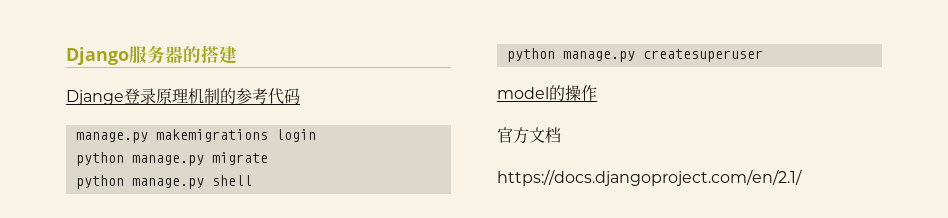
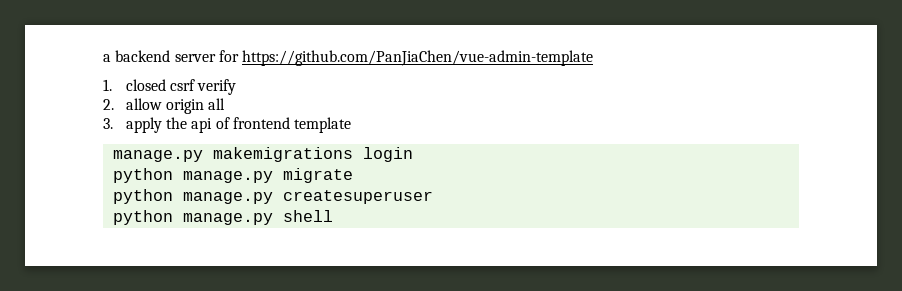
- Django服务器的搭建
- Djange登录原理机制的参考代码
+ a backend server for https://github.com/PanJiaChen/vue-admin-template
+ 1. closed csrf verify
+ 2. allow origin all
+ 3. apply the api of frontend template
+ python manage.py createsuperuser
  python manage.py shell
- python manage.py createsuperuser
- model的操作
- 官方文档
- https://docs.djangoproject.com/en/2.1/

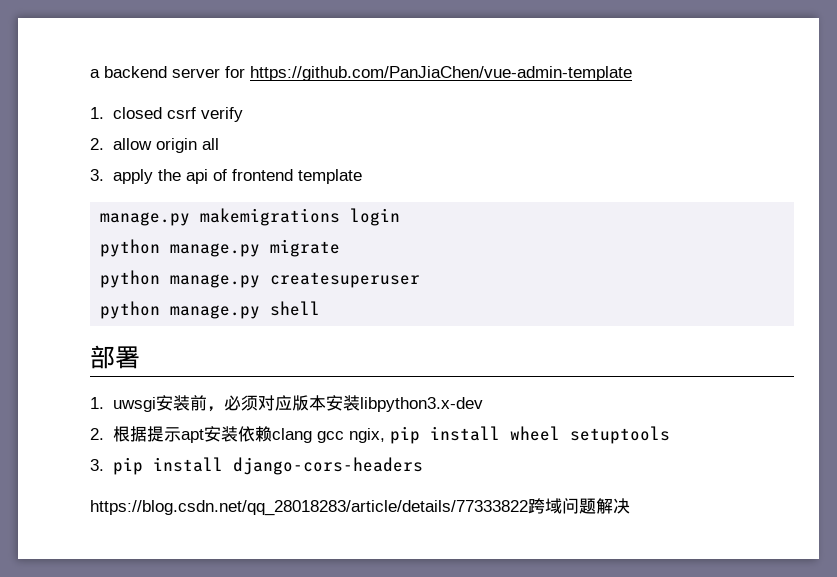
+ 部署
+ 1. uwsgi安装前，必须对应版本安装libpython3.x-dev
+ 2.根据提示apt安装依赖clang gcc ngix, pip install wheel setuptools
+ 3. pip install django-cors-headers
+ https://blog.csdn.net/qq_28018283/article/details/77333822跨域问题解决

